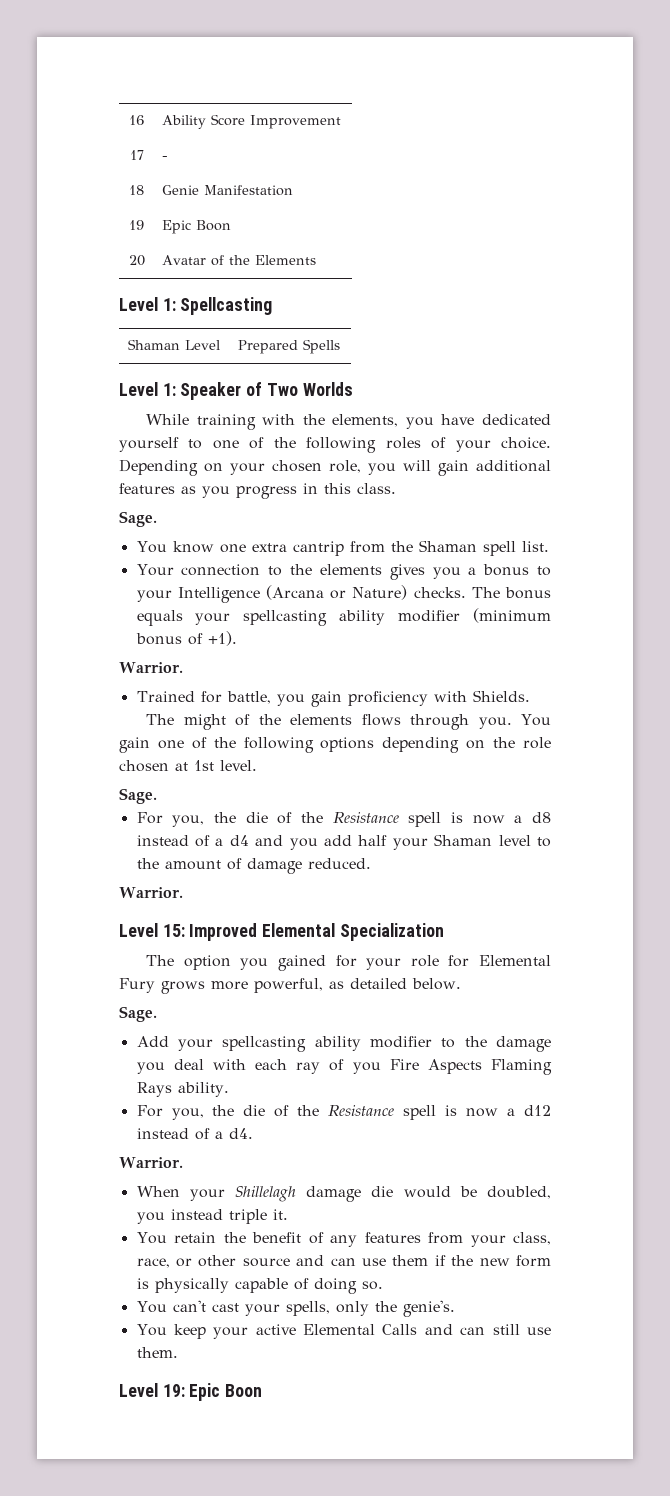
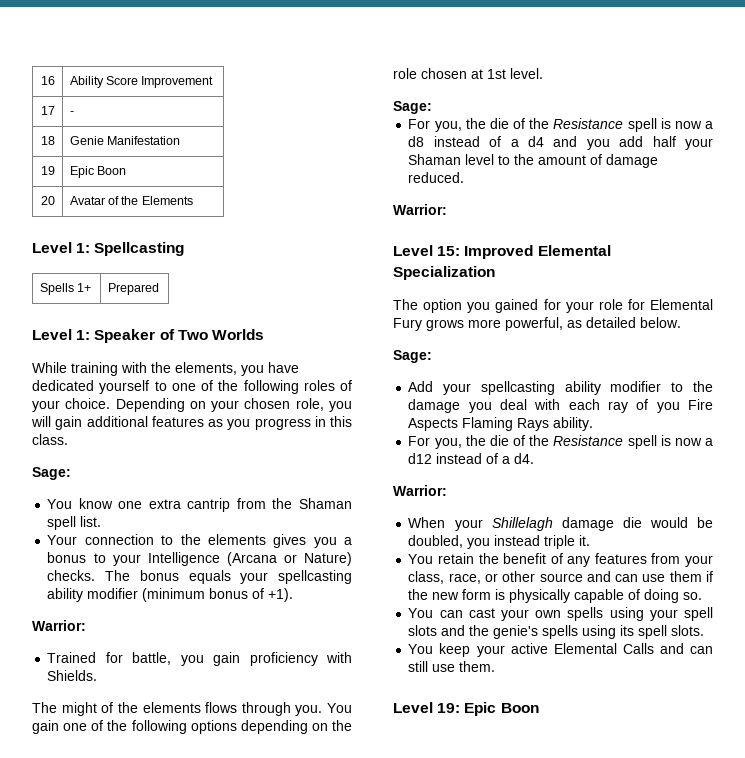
- Shaman Level | Prepared Spells
+ Spells 1+ | Prepared
  Depending on your chosen role, you will gain additional features as you progress in this class.
- Sage.
+ Sage:
  The bonus equals your spellcasting ability modifier (minimum bonus of +1).
- Warrior.
+ Warrior:
  You gain one of the following options depending on the role chosen at 1st level.
- Sage.
+ Sage:
  For you, the die of the Resistance spell is now a d8 instead of a d4 and you add half your Shaman level to the amount of damage reduced.
- Warrior.
+ Warrior:
  The option you gained for your role for Elemental Fury grows more powerful, as detailed below.
- Sage.
+ Sage:
  For you, the die of the Resistance spell is now a d12 instead of a d4.
- Warrior.
+ Warrior:
- You can't cast your spells, only the genie's.
+ You can cast your own spells using your spell slots and the genie's spells using its spell slots.

